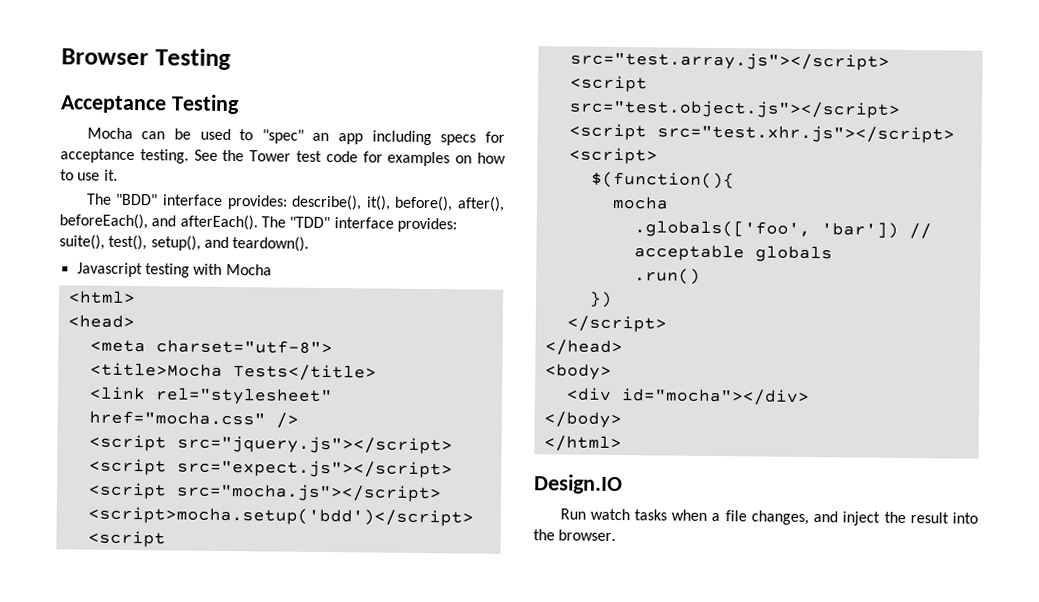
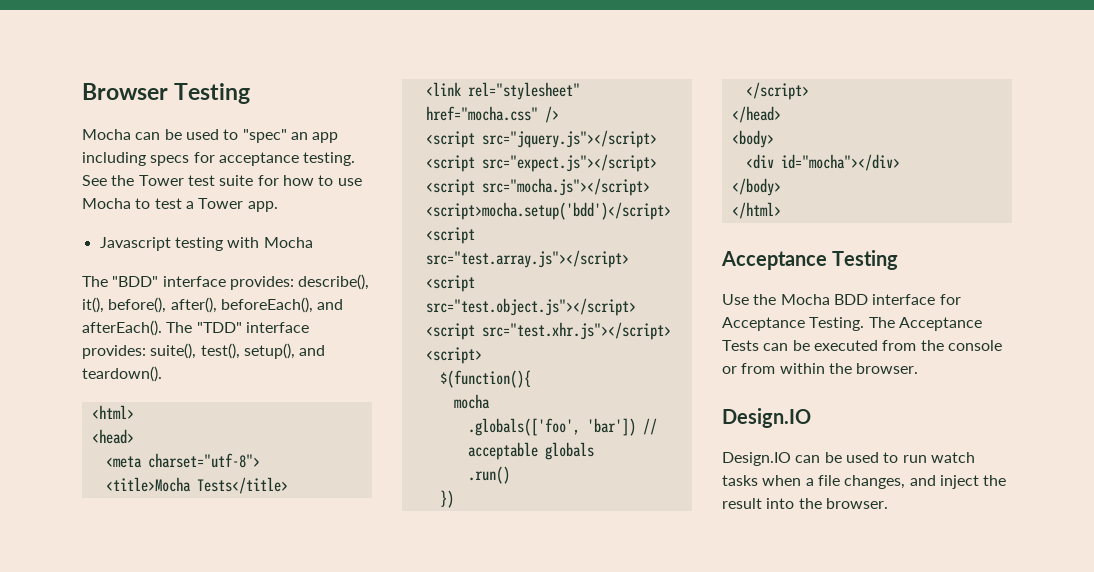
- Acceptance Testing
- See the Tower test code for examples on how to use it.
+ See the Tower test suite for how to use Mocha to test a Tower app.
+ Javascript testing with Mocha
- Javascript testing with Mocha
+ Acceptance Testing
+ Use the Mocha BDD interface for Acceptance Testing. The Acceptance Tests can be executed from the console or from within the browser.
  Design.IO
- Run watch tasks when a file changes, and inject the result into the browser.
+ Design.IO can be used to run watch tasks when a file changes, and inject the result into the browser.

